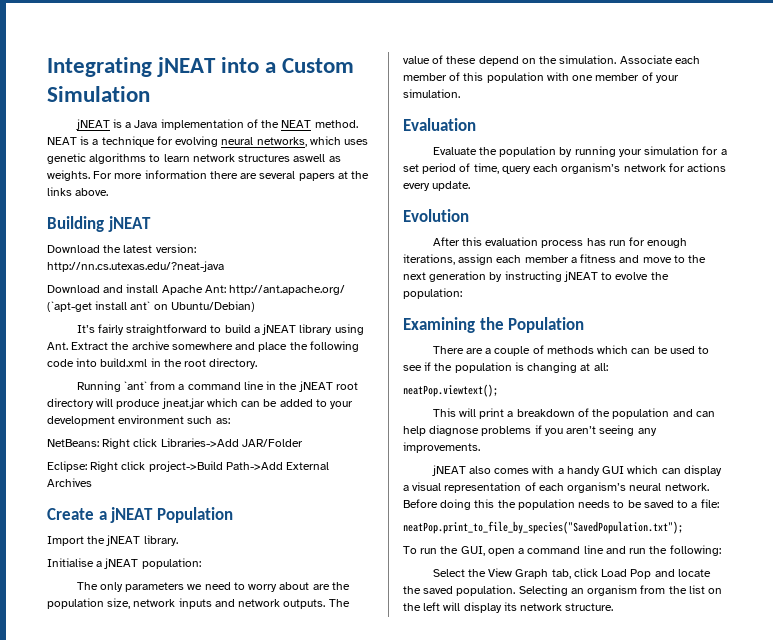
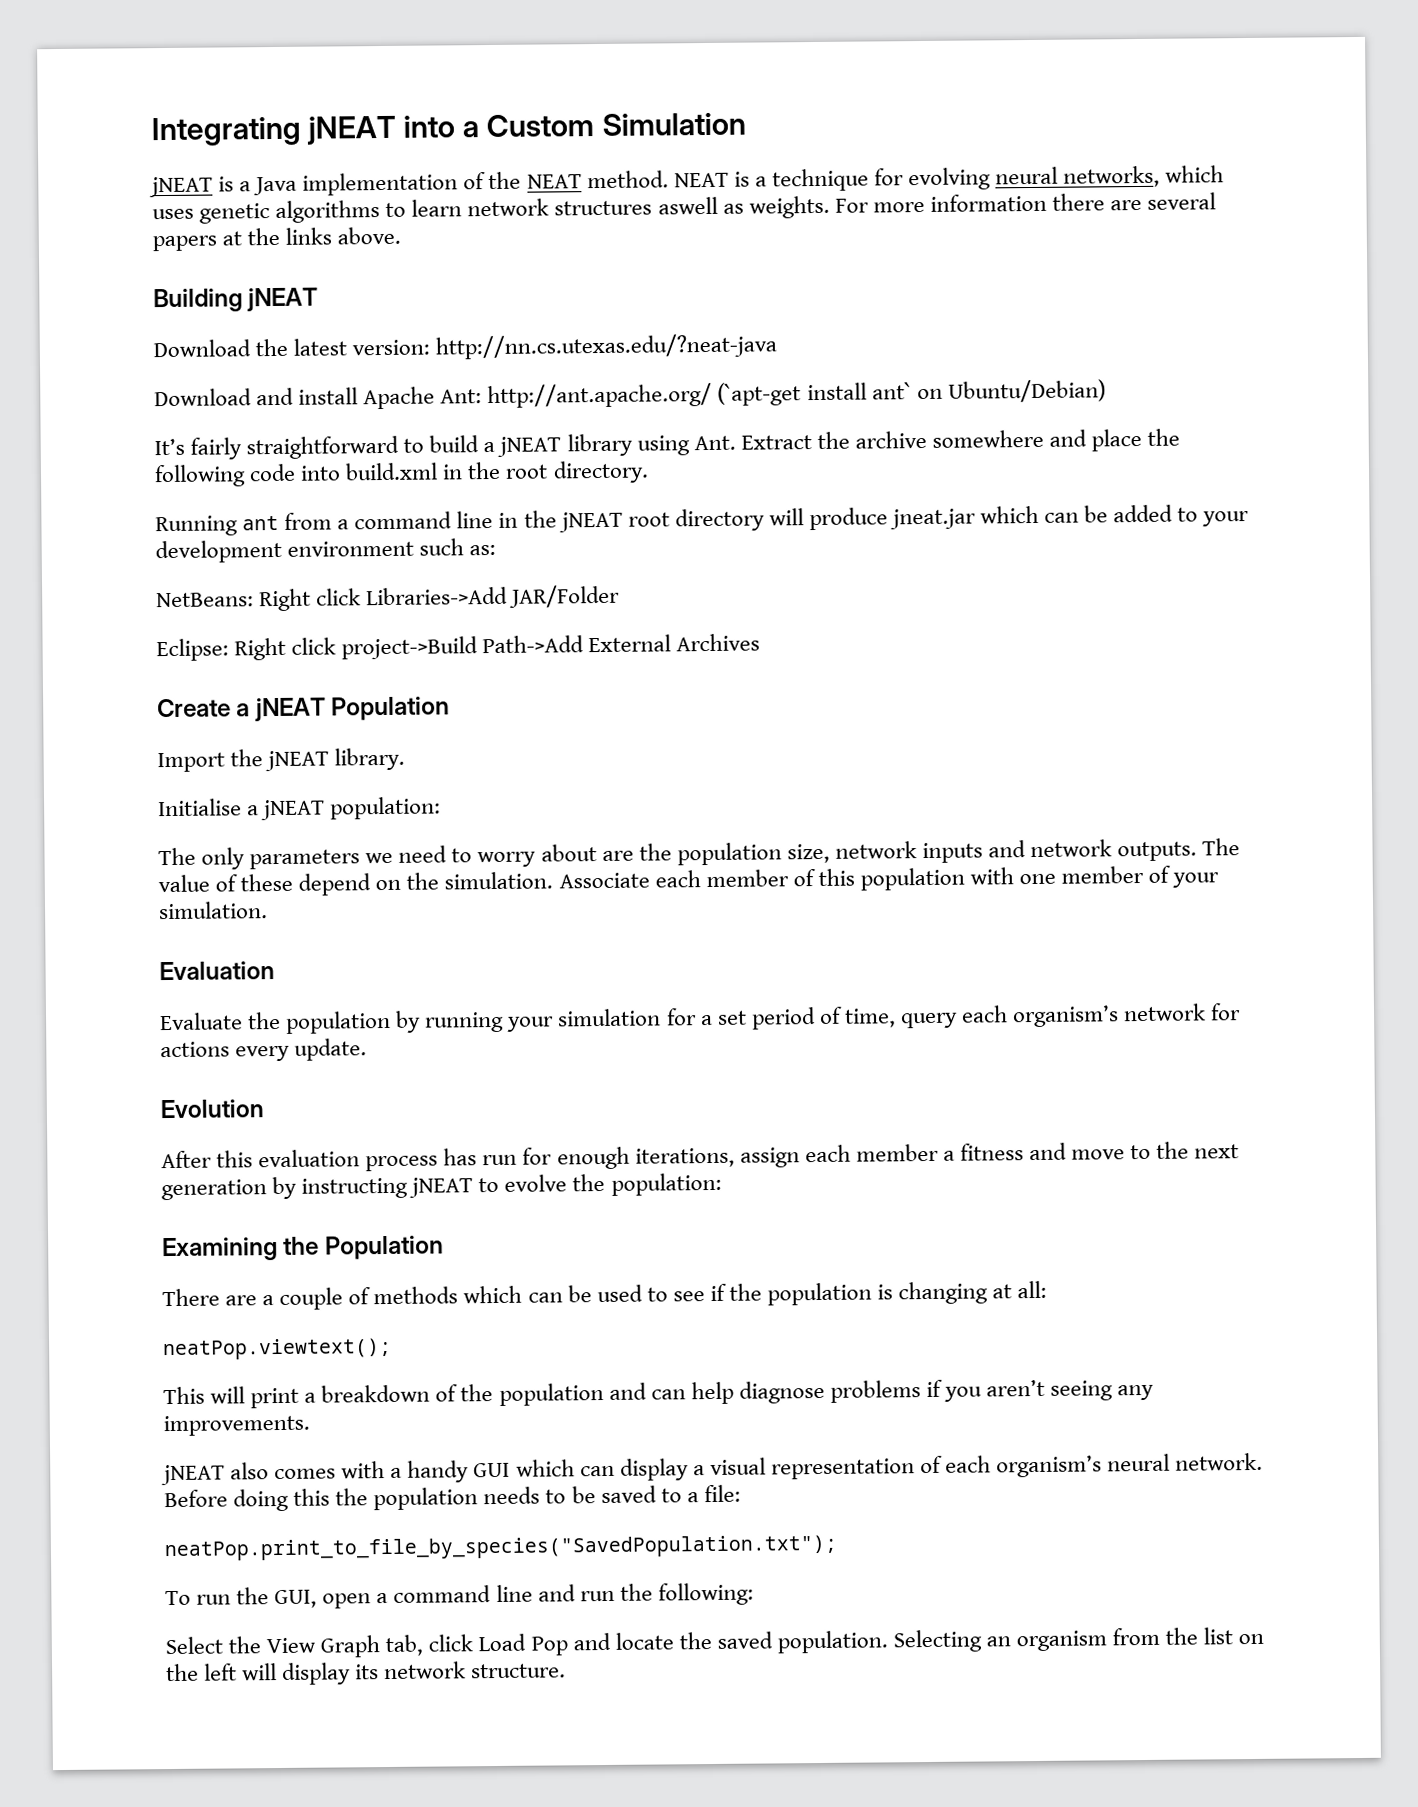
- Running `ant` from a command line in the jNEAT root directory will produce jneat.jar which can be added to your development environment such as:
+ Running ant from a command line in the jNEAT root directory will produce jneat.jar which can be added to your development environment such as:

